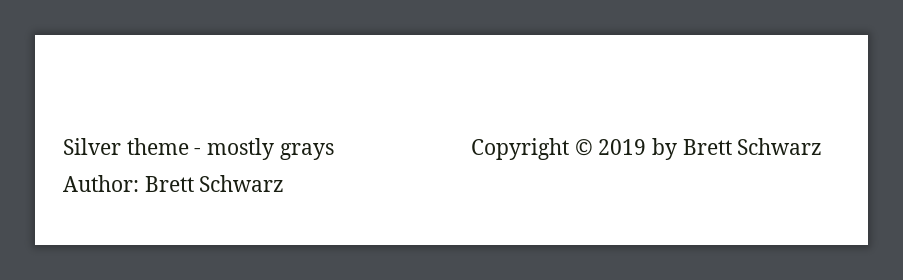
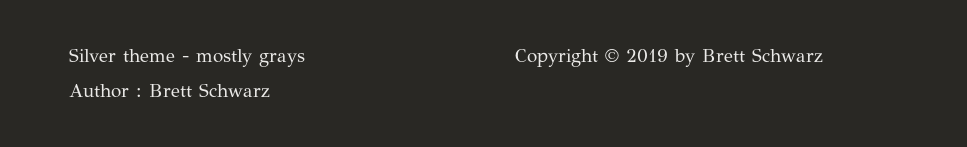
- Author: Brett Schwarz
+ Author : Brett Schwarz

